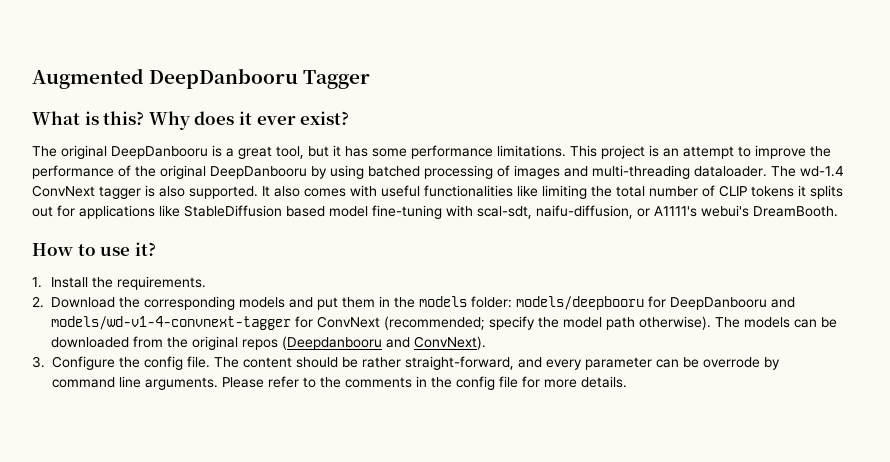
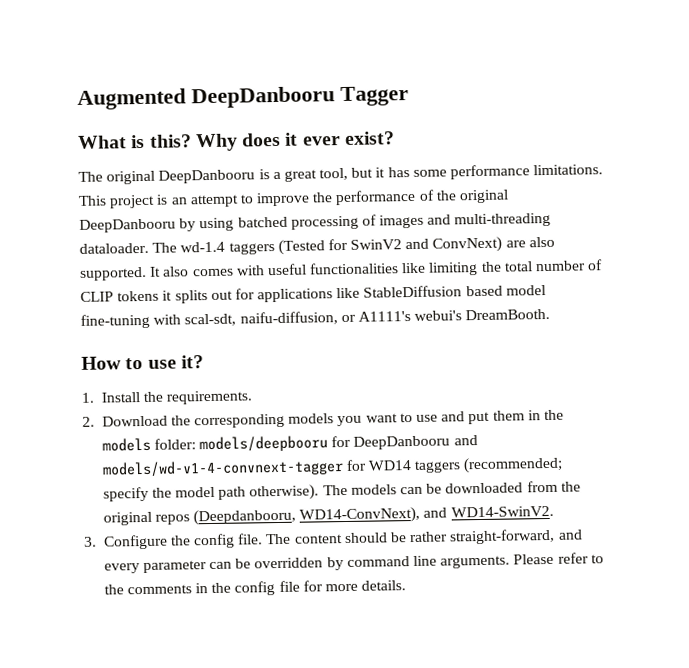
- The wd-1.4 ConvNext tagger is also supported.
+ The wd-1.4 taggers (Tested for SwinV2 and ConvNext) are also supported.
- 2. Download the corresponding models and put them in the models folder: models/deepbooru for DeepDanbooru and models/wd-v1-4-convnext-tagger for ConvNext (recommended; specify the model path otherwise).
+ 2. Download the corresponding models you want to use and put them in the models folder: models/deepbooru for DeepDanbooru and models/wd-v1-4-convnext-tagger for WD14 taggers (recommended; specify the model path otherwise).
- The models can be downloaded from the original repos (Deepdanbooru and ConvNext).
+ The models can be downloaded from the original repos (Deepdanbooru, WD14-ConvNext), and WD14-SwinV2.
- The content should be rather straight-forward, and every parameter can be overrode by command line arguments.
+ The content should be rather straight-forward, and every parameter can be overridden by command line arguments.

